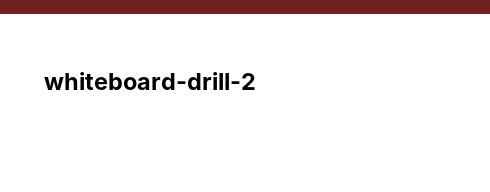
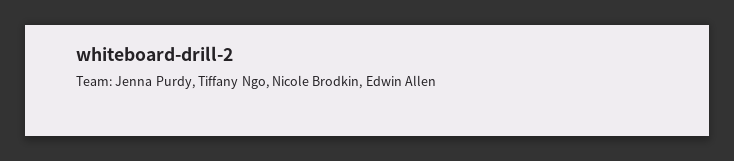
+ Team: Jenna Purdy, Tiffany Ngo, Nicole Brodkin, Edwin Allen

